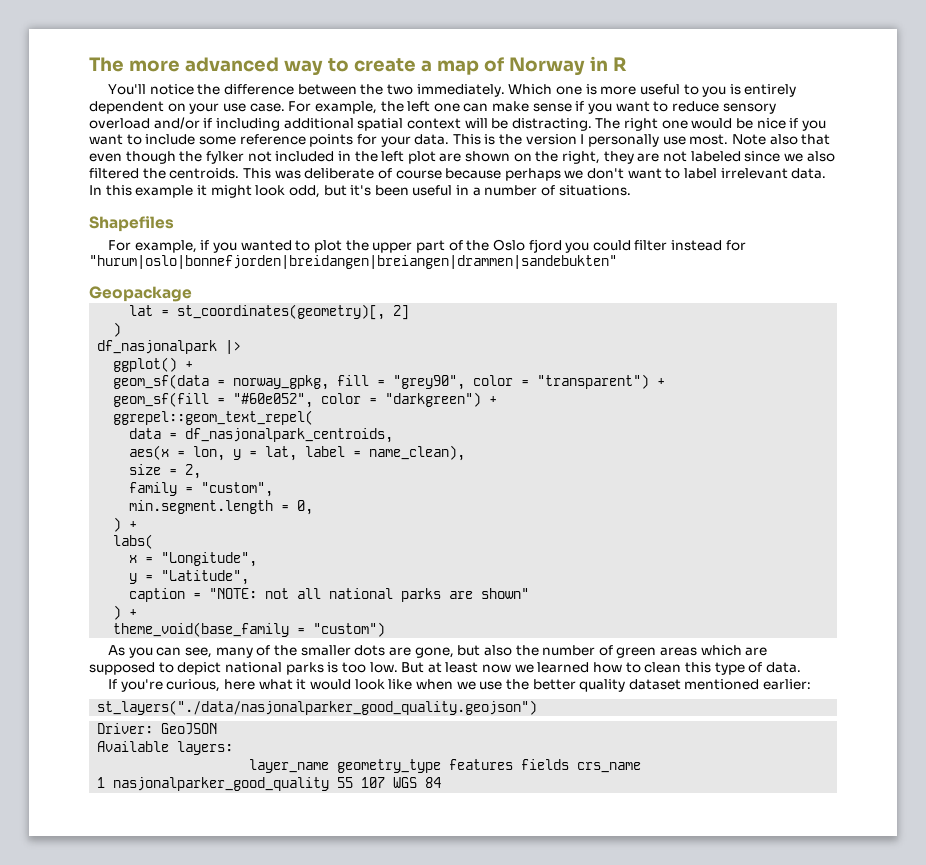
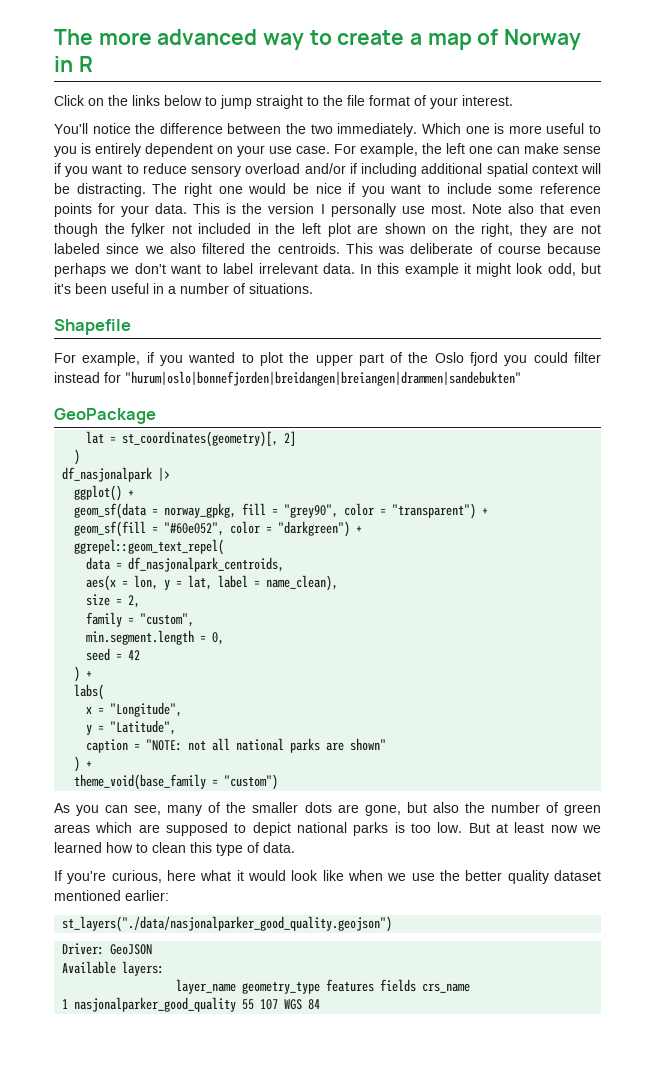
+ Click on the links below to jump straight to the file format of your interest.
- Shapefiles
+ Shapefile
- Geopackage
+ GeoPackage
+ seed = 42

